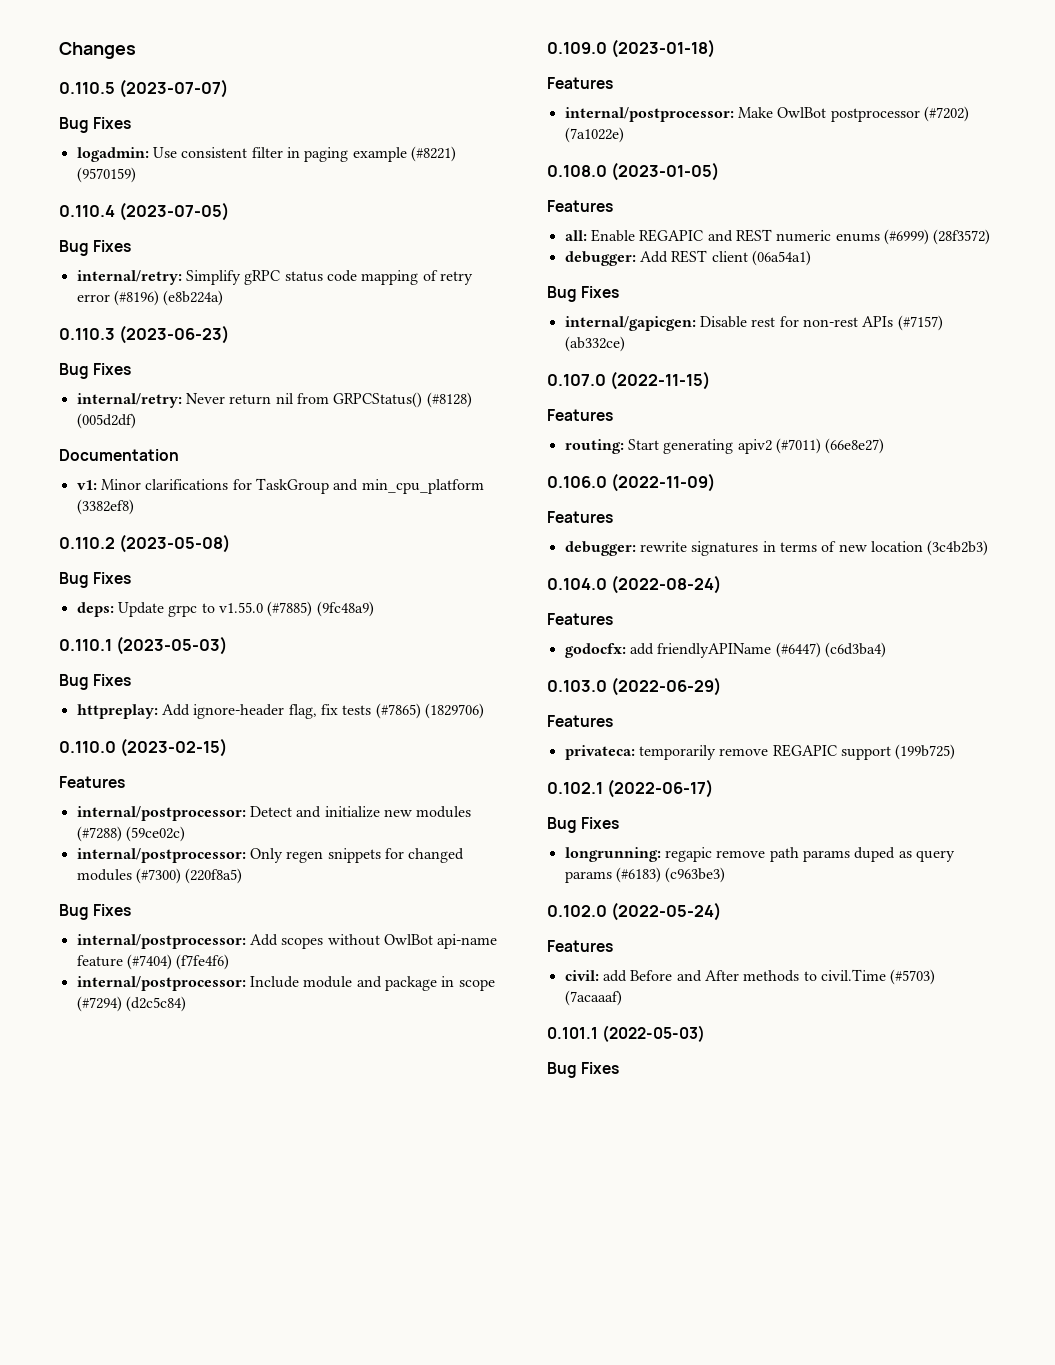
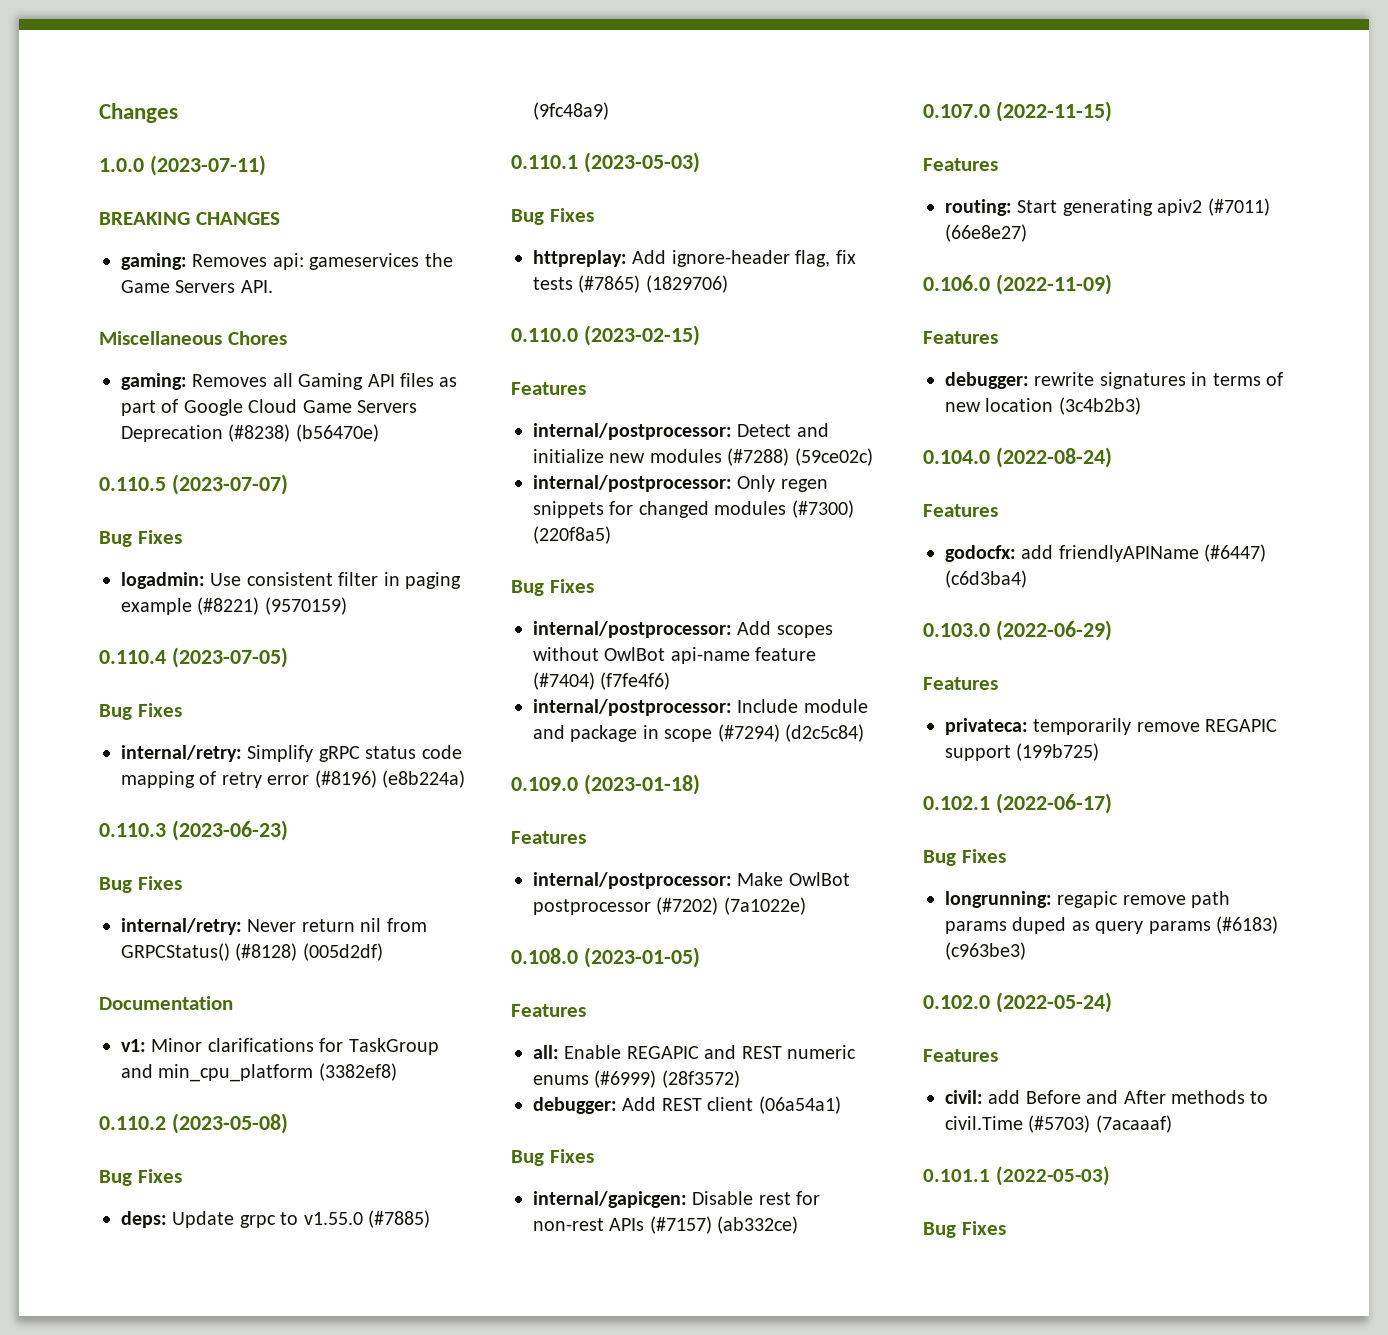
+ 1.0.0 (2023-07-11)
+ BREAKING CHANGES
+ gaming: Removes api: gameservices the Game Servers API.
+ Miscellaneous Chores
+ gaming: Removes all Gaming API files as part of Google Cloud Game Servers Deprecation (#8238) (b56470e)

